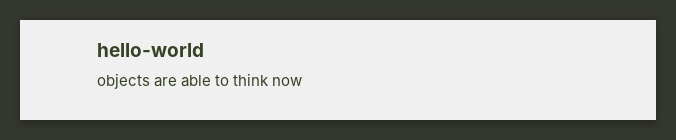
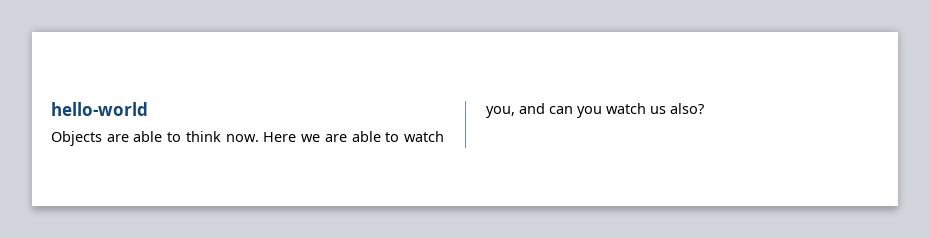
- objects are able to think now
+ Objects are able to think now. Here we are able to watch you, and can you watch us also?

